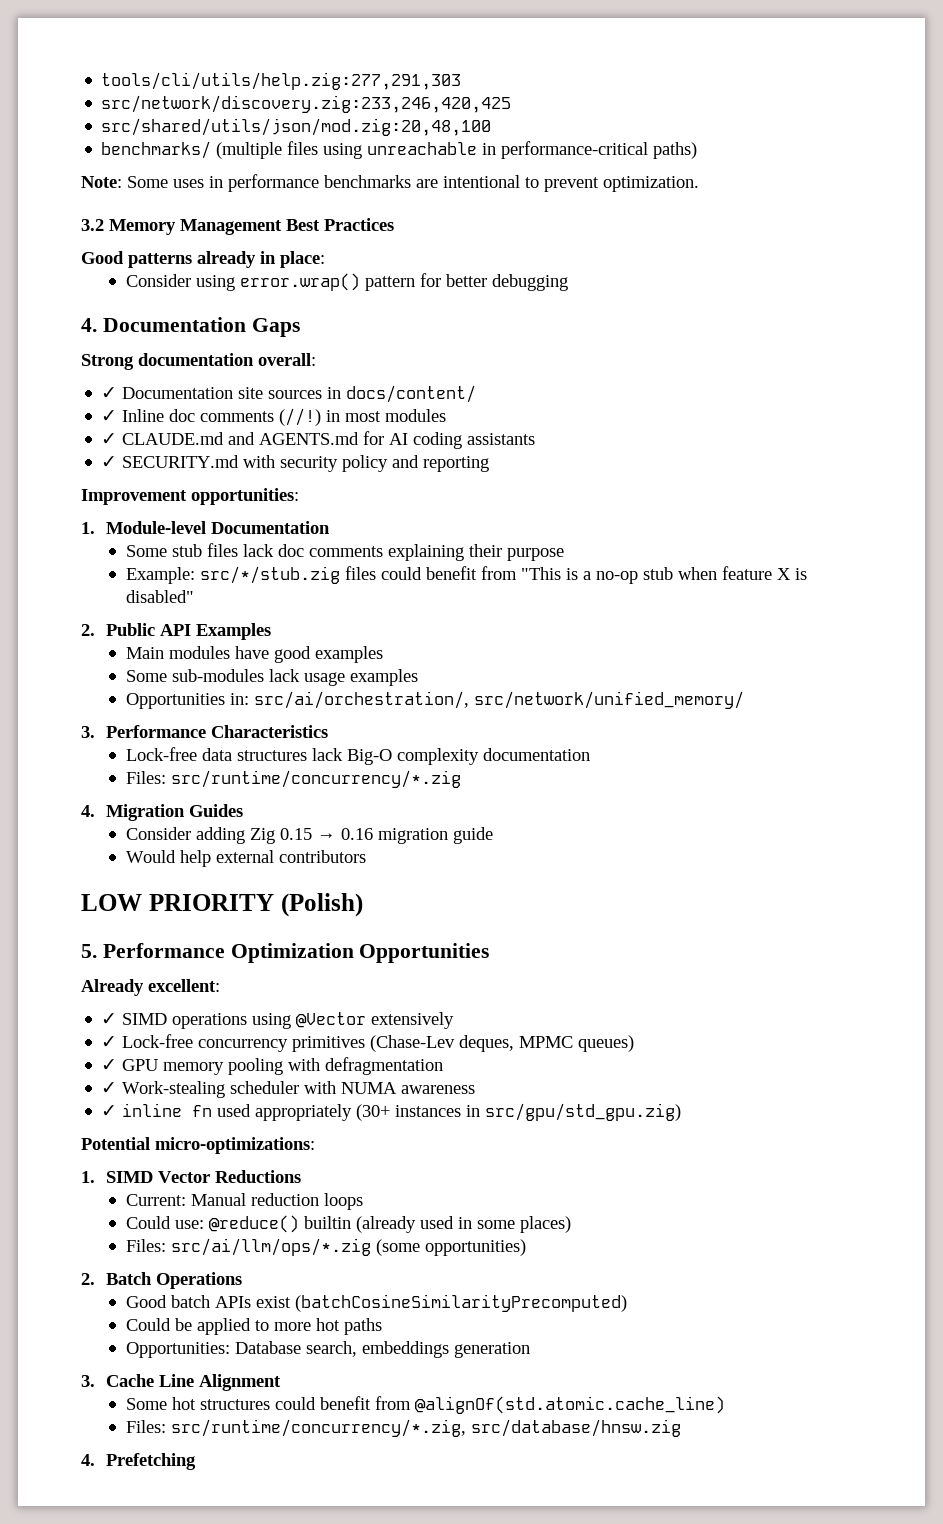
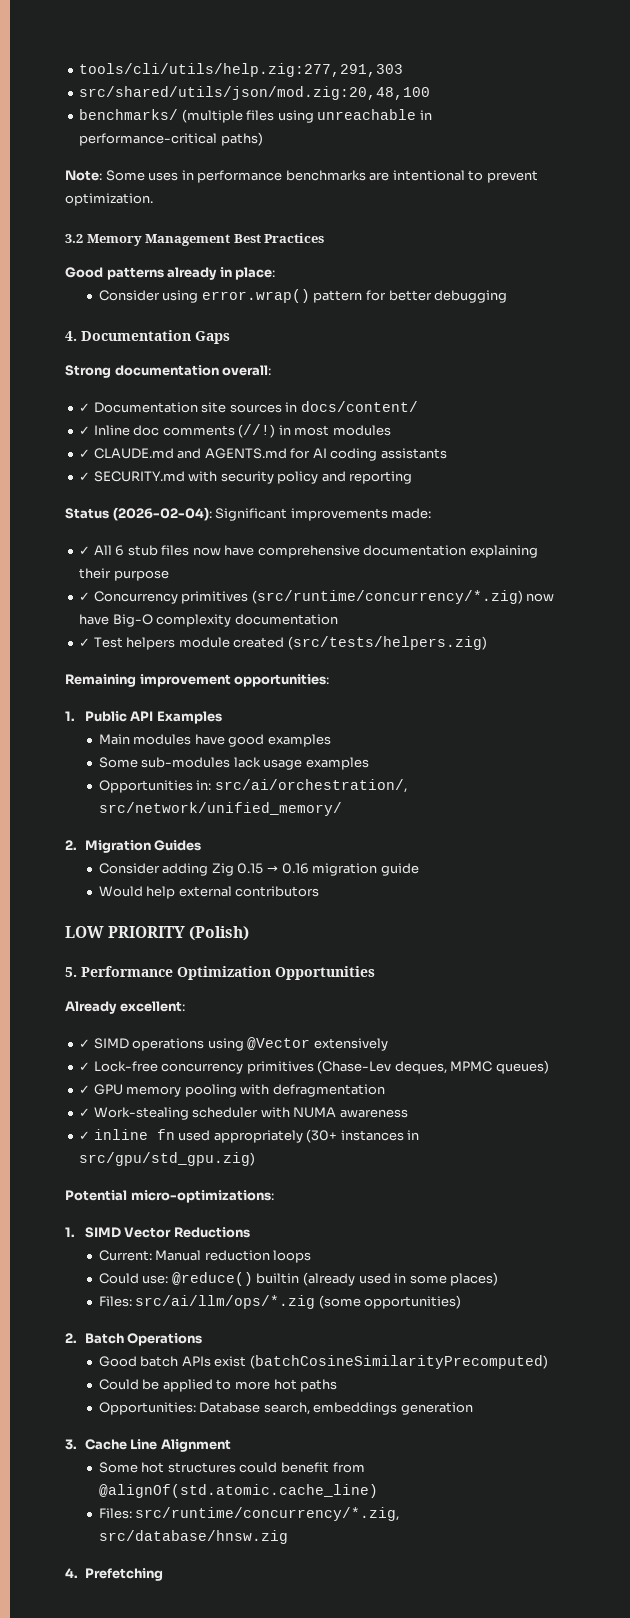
- src/network/discovery.zig:233,246,420,425
- Improvement opportunities:
- 1. Module-level Documentation
- Some stub files lack doc comments explaining their purpose
- Example: src/*/stub.zig files could benefit from "This is a no-op stub when feature X is disabled"
- 2. Public API Examples
+ Status (2026-02-04): Significant improvements made:
+ ✓ All 6 stub files now have comprehensive documentation explaining their purpose
+ ✓ Concurrency primitives (src/runtime/concurrency/*.zig) now have Big-O complexity documentation
+ ✓ Test helpers module created (src/tests/helpers.zig)
+ Remaining improvement opportunities:
+ 1. Public API Examples
- 3. Performance Characteristics
- Lock-free data structures lack Big-O complexity documentation
- Files: src/runtime/concurrency/*.zig
- 4. Migration Guides
+ 2. Migration Guides

